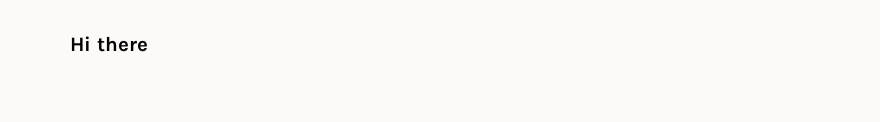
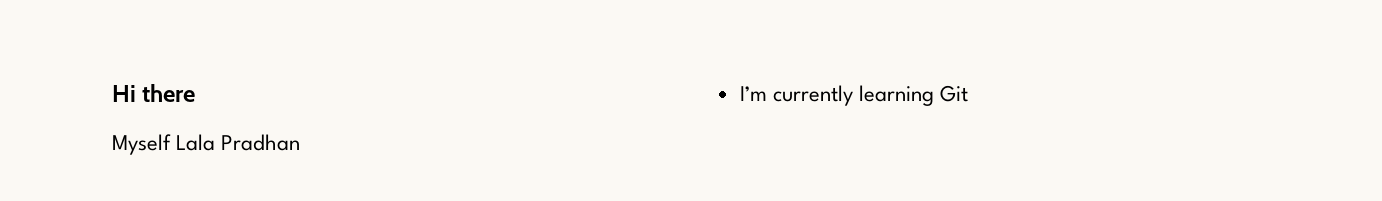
+ Myself Lala Pradhan
+ I’m currently learning Git

